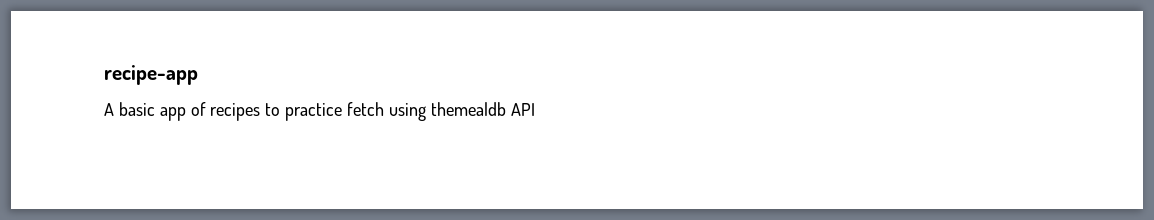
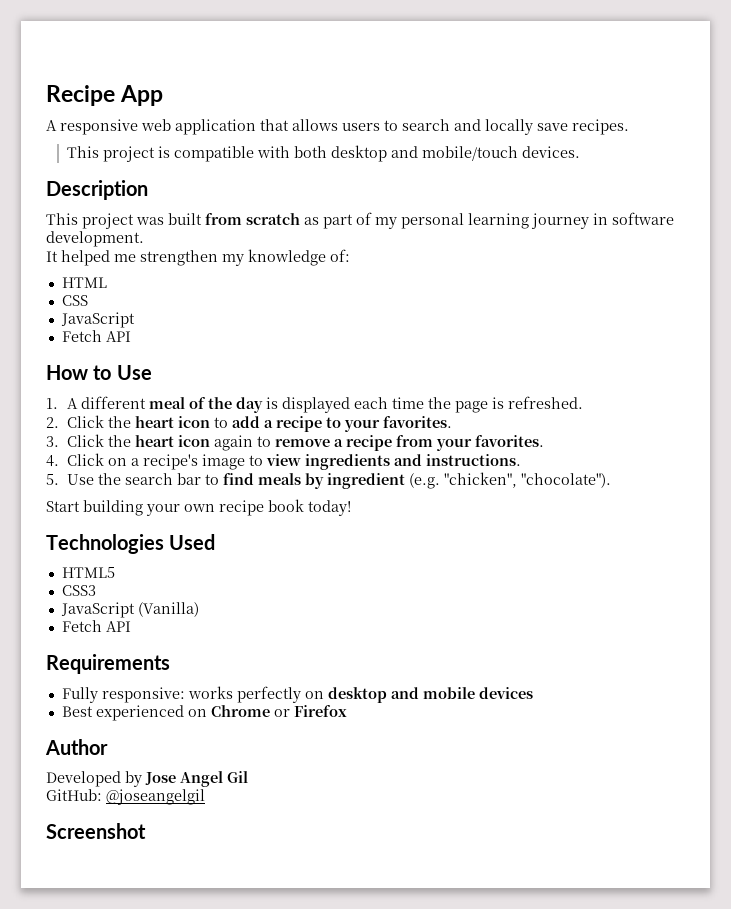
- recipe-app
- A basic app of recipes to practice fetch using themealdb API
+ Recipe App
+ A responsive web application that allows users to search and locally save recipes.
+ This project is compatible with both desktop and mobile/touch devices.
+ Description
+ This project was built from scratch as part of my personal learning journey in software development.
+ It helped me strengthen my knowledge of:
+ HTML
+ CSS
+ JavaScript
+ Fetch API
+ How to Use
+ 1. A different meal of the day is displayed each time the page is refreshed.
+ 2. Click the heart icon to add a recipe to your favorites.
+ 3. Click the heart icon again to remove a recipe from your favorites.
+ 4. Click on a recipe's image to view ingredients and instructions.
+ 5. Use the search bar to find meals by ingredient (e.g. "chicken", "chocolate").
+ Start building your own recipe book today!
+ Technologies Used
+ HTML5
+ CSS3
+ JavaScript (Vanilla)
+ Fetch API
+ Requirements
+ Fully responsive: works perfectly on desktop and mobile devices
+ Best experienced on Chrome or Firefox
+ Author
+ Developed by Jose Angel Gil
+ GitHub: @joseangelgil
+ Screenshot

